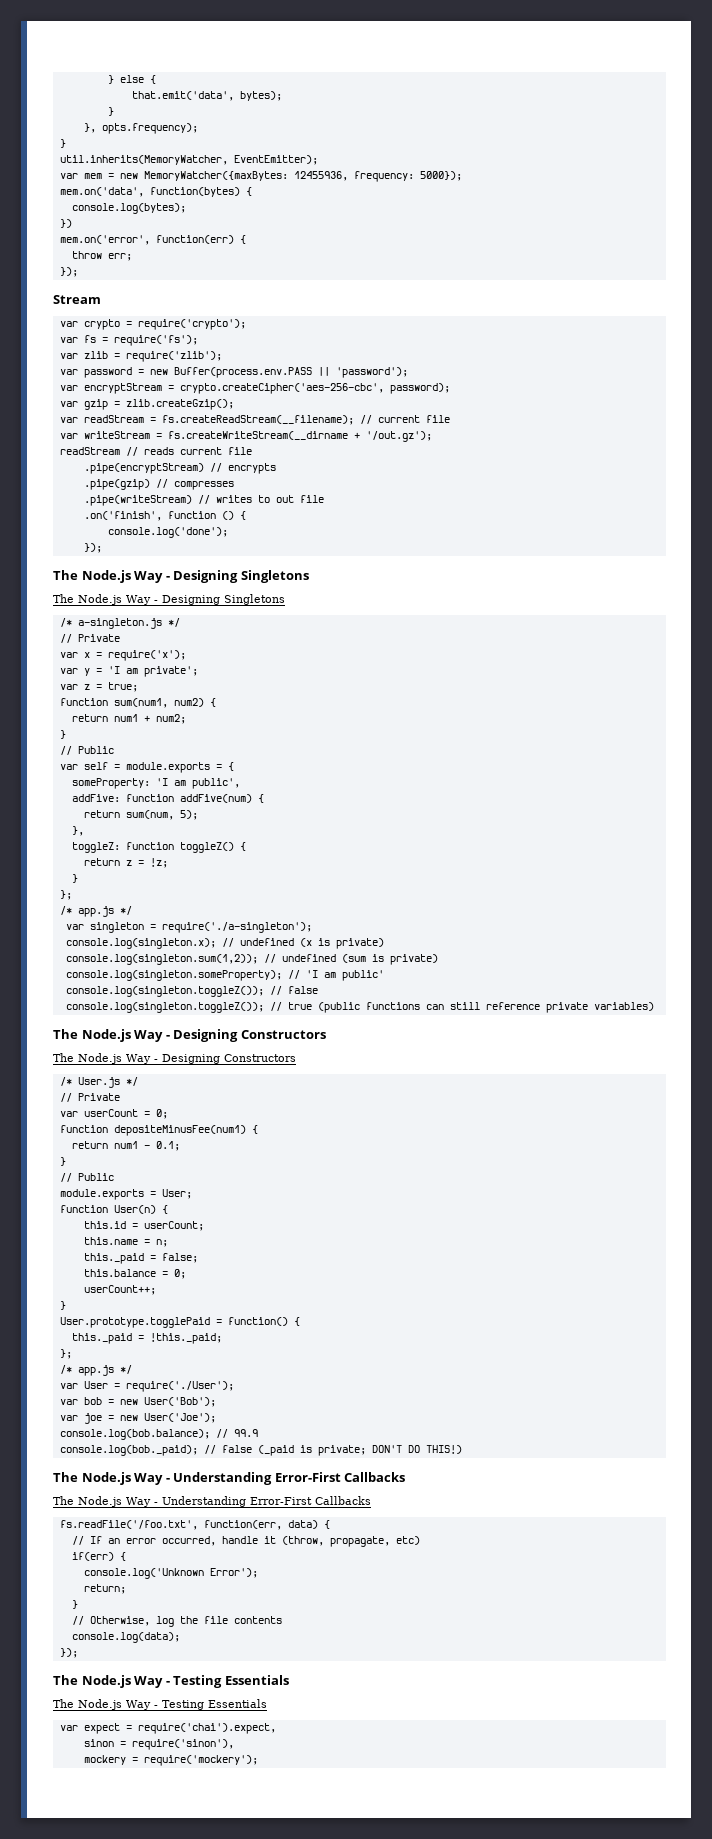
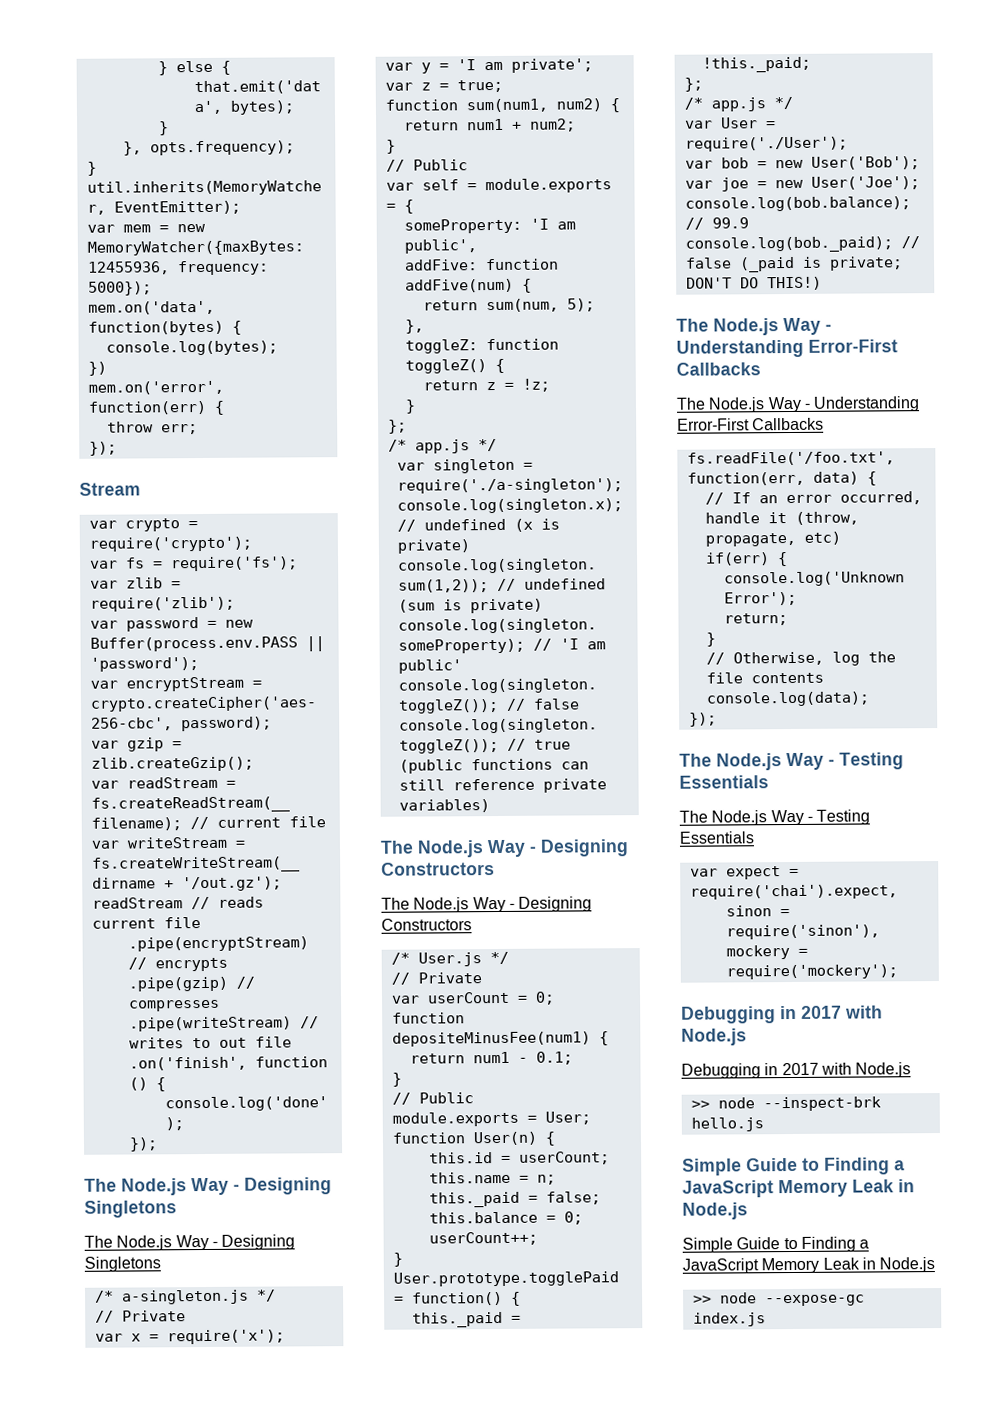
  mockery = require('mockery');
+ Debugging in 2017 with Node.js
+ Debugging in 2017 with Node.js
+ >> node --inspect-brk hello.js
+ Simple Guide to Finding a JavaScript Memory Leak in Node.js
+ Simple Guide to Finding a JavaScript Memory Leak in Node.js
+ >> node --expose-gc index.js

